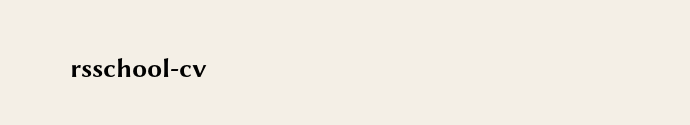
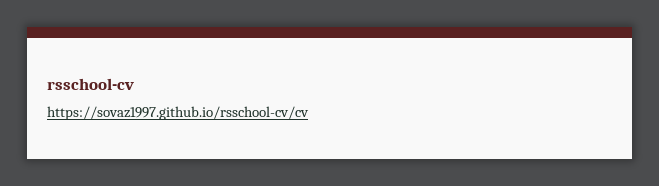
+ https://sovaz1997.github.io/rsschool-cv/cv

